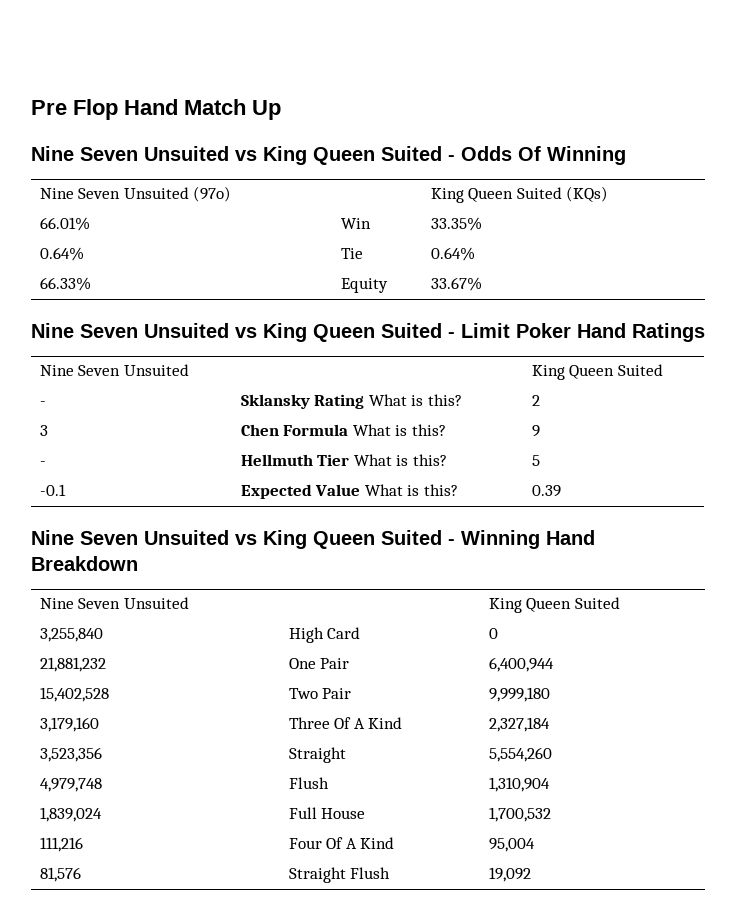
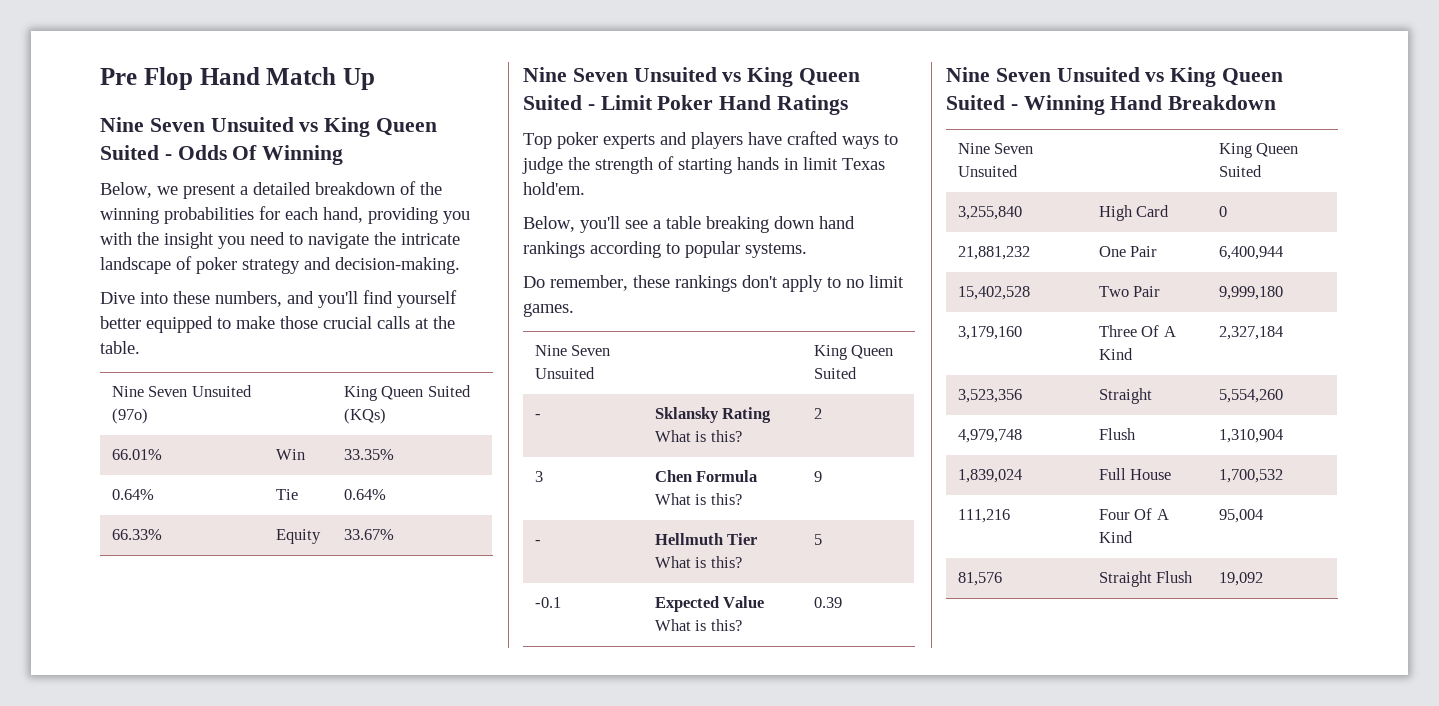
+ Below, we present a detailed breakdown of the winning probabilities for each hand, providing you with the insight you need to navigate the intricate landscape of poker strategy and decision-making.
+ Dive into these numbers, and you'll find yourself better equipped to make those crucial calls at the table.
+ Top poker experts and players have crafted ways to judge the strength of starting hands in limit Texas hold'em.
+ Below, you'll see a table breaking down hand rankings according to popular systems.
+ Do remember, these rankings don't apply to no limit games.

